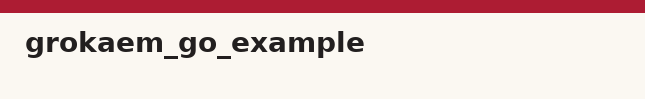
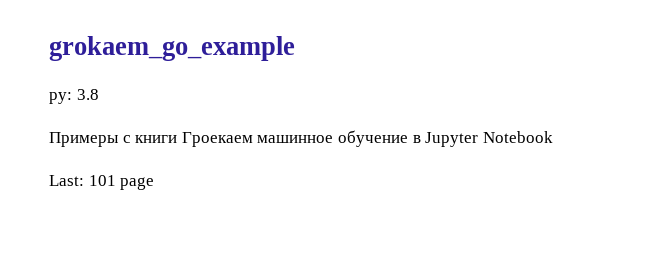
+ py: 3.8
+ Примеры с книги Гроекаем машинное обучение в Jupyter Notebook
+ Last: 101 page

